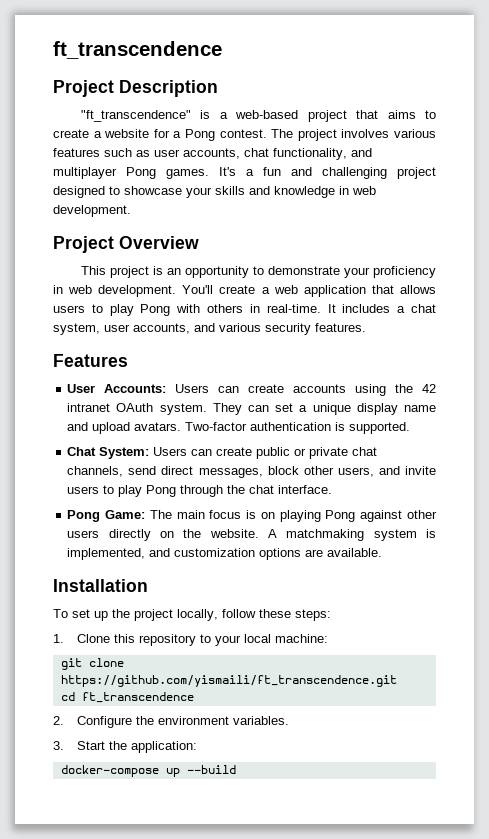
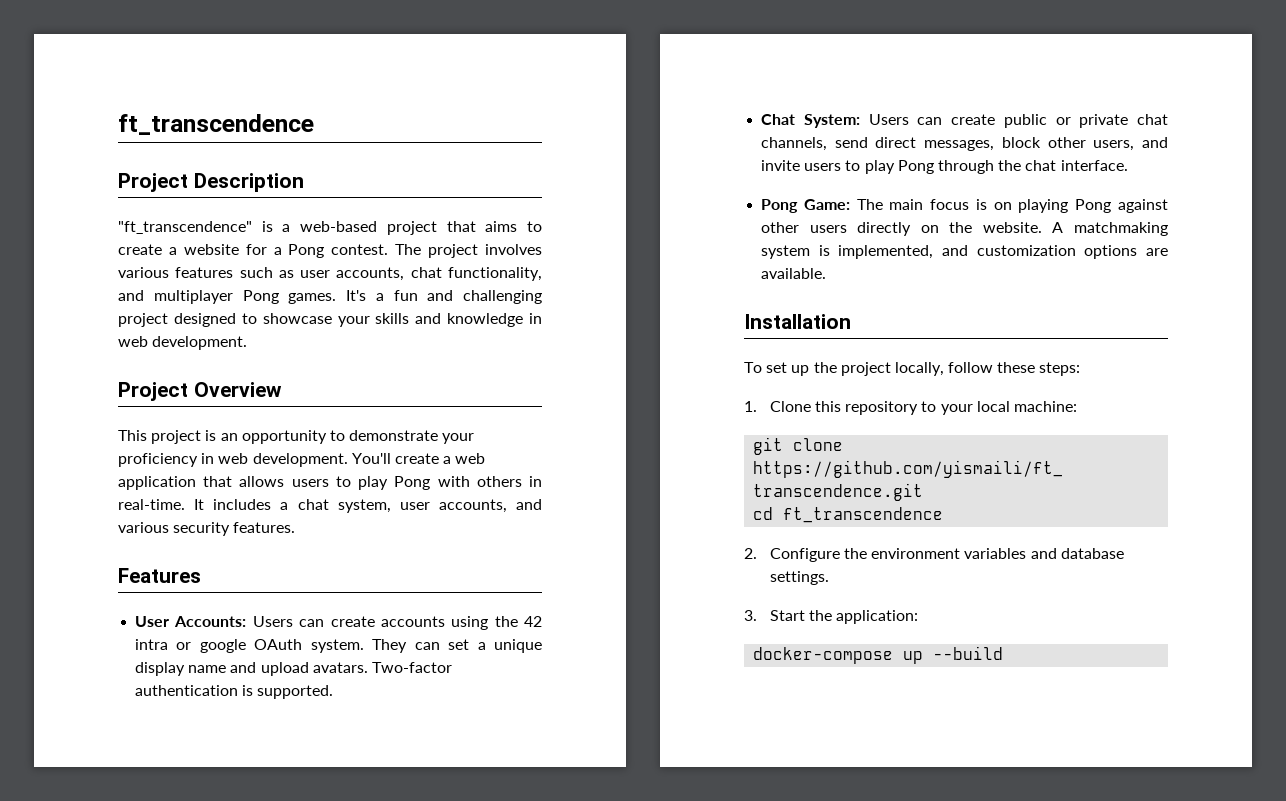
- User Accounts: Users can create accounts using the 42 intranet OAuth system.
+ User Accounts: Users can create accounts using the 42 intra or google OAuth system.
- 2. Configure the environment variables.
+ 2. Configure the environment variables and database settings.

